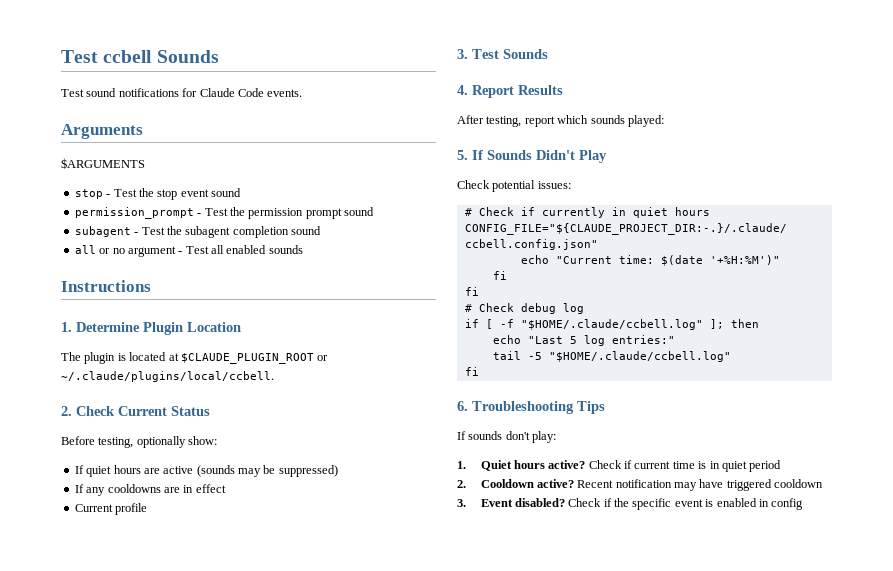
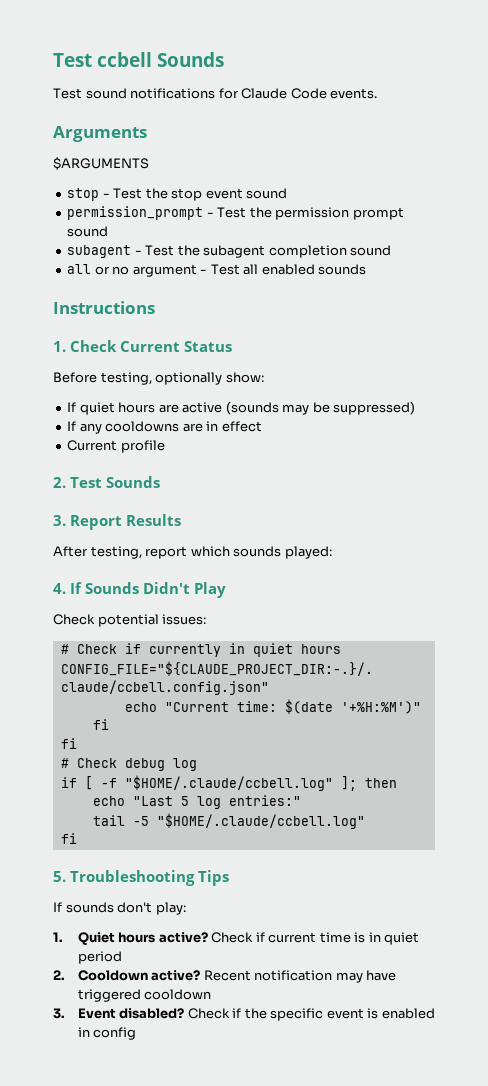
- 1. Determine Plugin Location
- The plugin is located at $CLAUDE_PLUGIN_ROOT or ~/.claude/plugins/local/ccbell.
- 2. Check Current Status
+ 1. Check Current Status
- 3. Test Sounds
+ 2. Test Sounds
- 4. Report Results
+ 3. Report Results
- 5. If Sounds Didn't Play
+ 4. If Sounds Didn't Play
- 6. Troubleshooting Tips
+ 5. Troubleshooting Tips

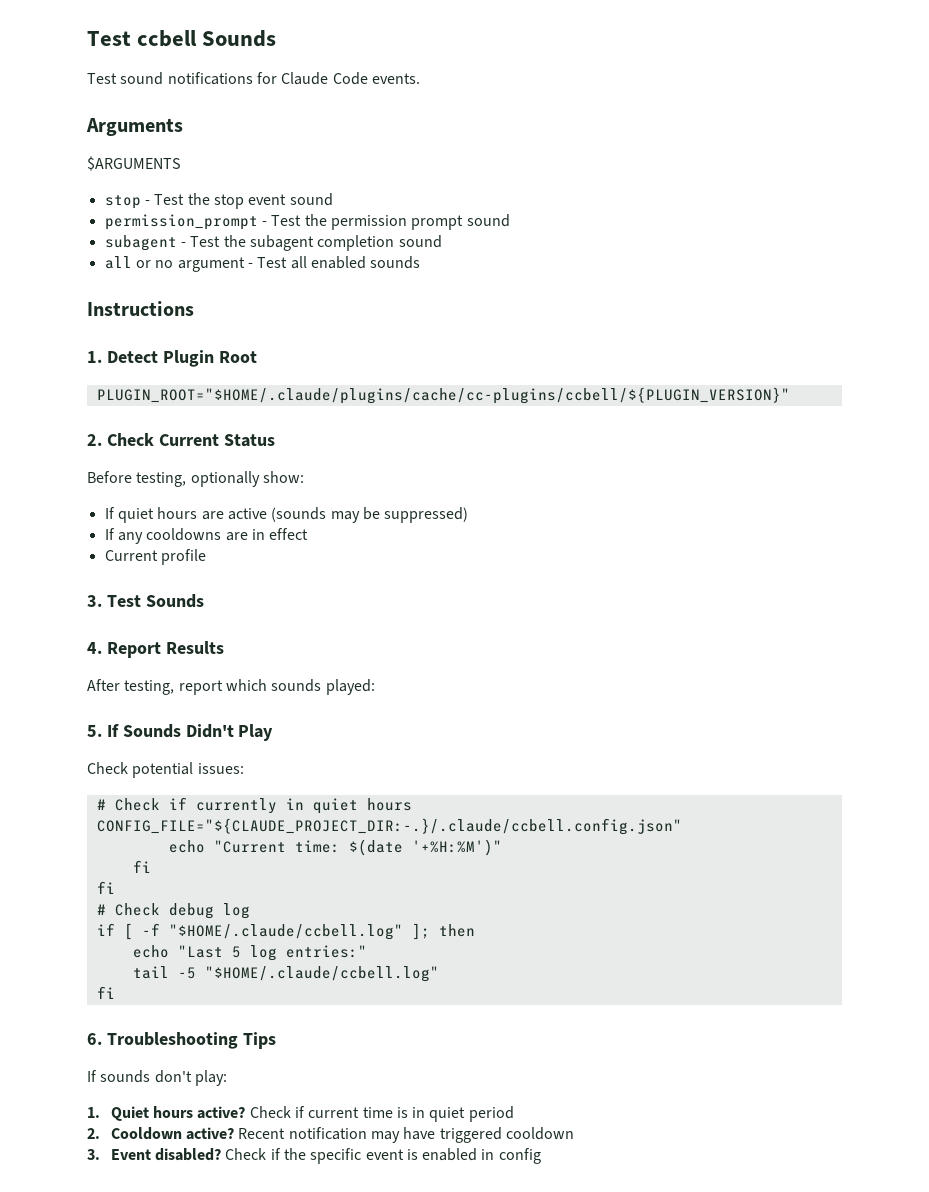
- 1. Check Current Status
+ 1. Detect Plugin Root
+ PLUGIN_ROOT="$HOME/.claude/plugins/cache/cc-plugins/ccbell/${PLUGIN_VERSION}"
+ 2. Check Current Status
- 2. Test Sounds
+ 3. Test Sounds
- 3. Report Results
+ 4. Report Results
- 4. If Sounds Didn't Play
+ 5. If Sounds Didn't Play
- 5. Troubleshooting Tips
+ 6. Troubleshooting Tips

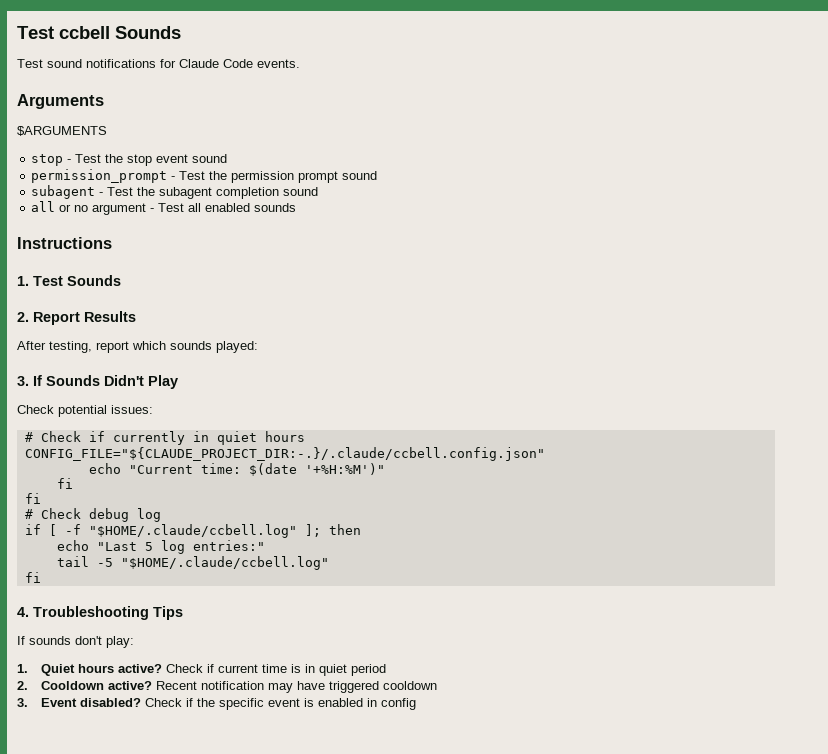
- 1. Detect Plugin Root
- PLUGIN_ROOT="$HOME/.claude/plugins/cache/cc-plugins/ccbell/${PLUGIN_VERSION}"
- 2. Check Current Status
- Before testing, optionally show:
- If quiet hours are active (sounds may be suppressed)
- If any cooldowns are in effect
- Current profile
- 3. Test Sounds
+ 1. Test Sounds
- 4. Report Results
+ 2. Report Results
- 5. If Sounds Didn't Play
+ 3. If Sounds Didn't Play
- 6. Troubleshooting Tips
+ 4. Troubleshooting Tips

